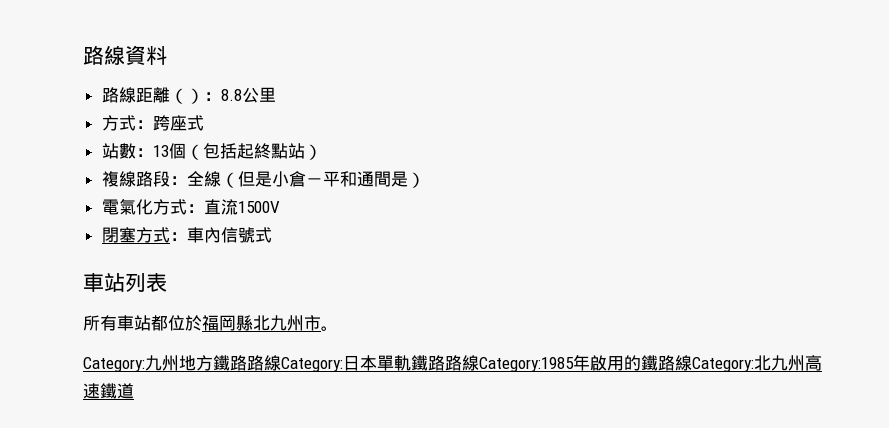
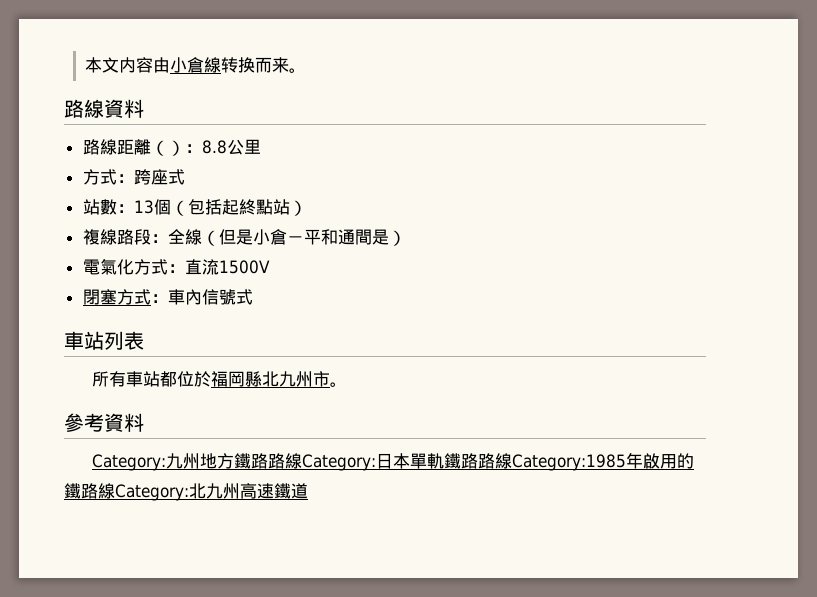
+ 本文内容由小倉線转换而来。
+ 參考資料

